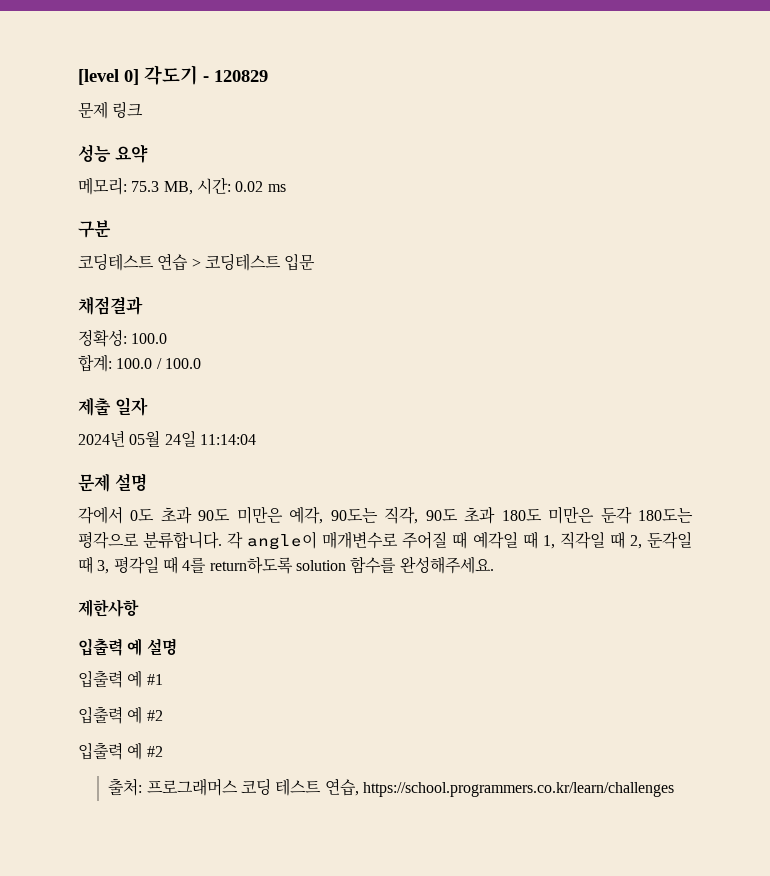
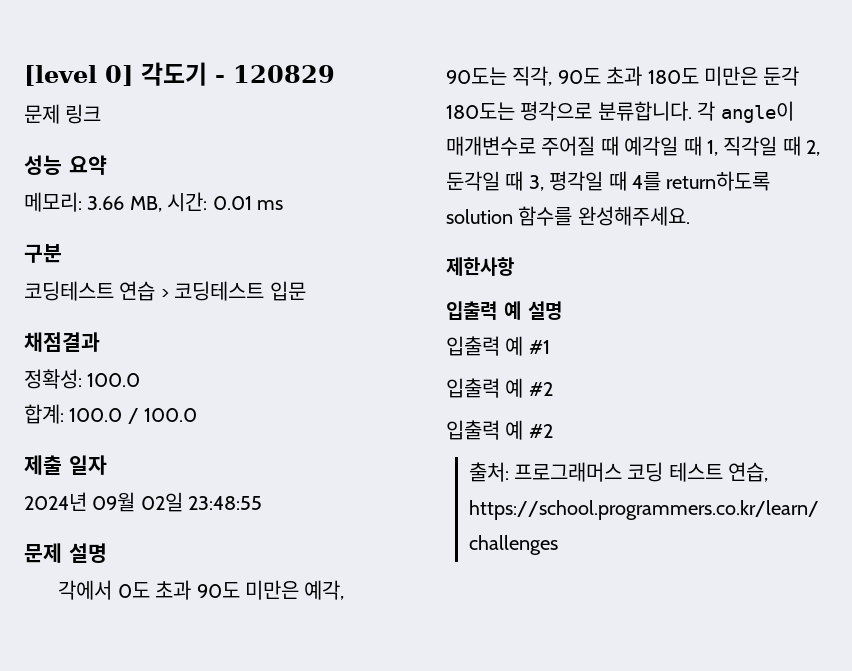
- 메모리: 75.3 MB, 시간: 0.02 ms
+ 메모리: 3.66 MB, 시간: 0.01 ms
- 2024년 05월 24일 11:14:04
+ 2024년 09월 02일 23:48:55

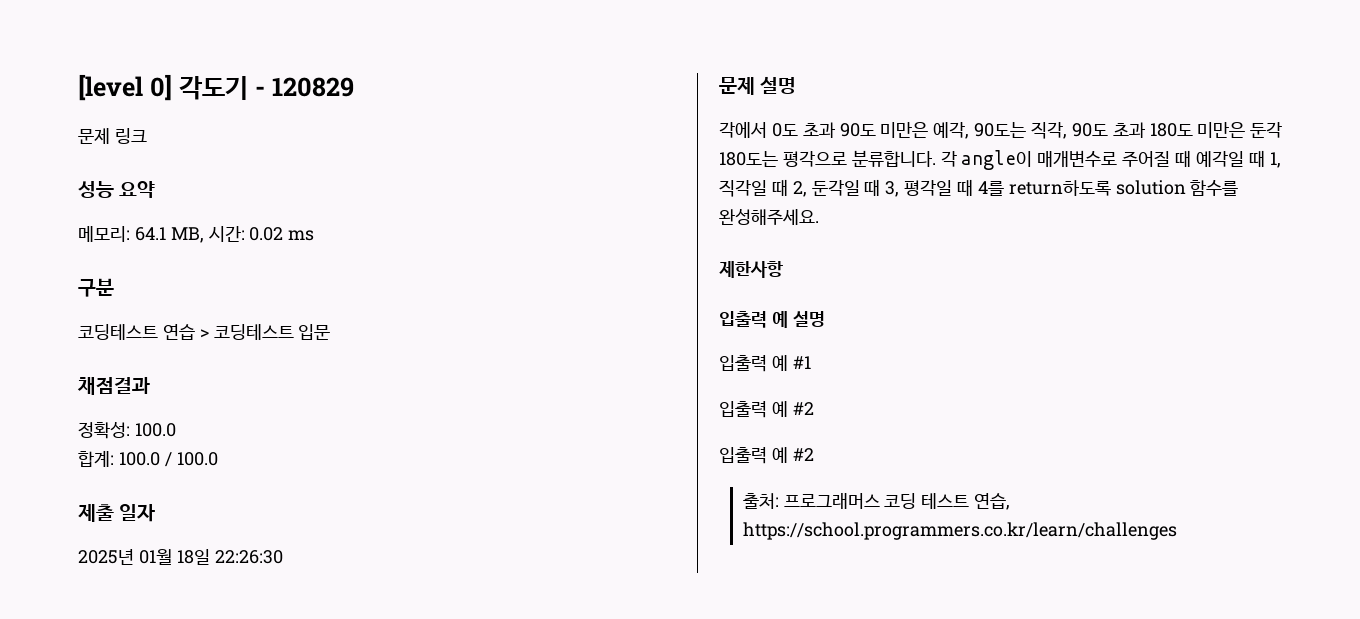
- 메모리: 3.66 MB, 시간: 0.01 ms
+ 메모리: 64.1 MB, 시간: 0.02 ms
- 2024년 09월 02일 23:48:55
+ 2025년 01월 18일 22:26:30

